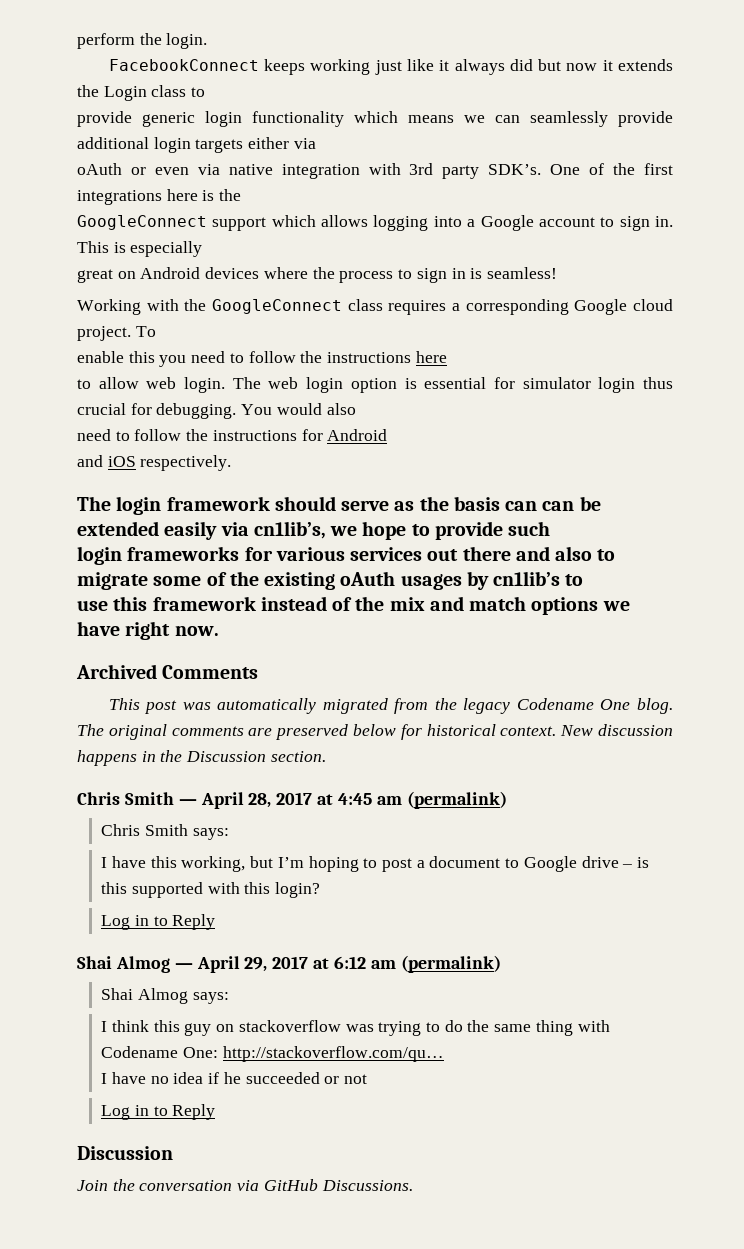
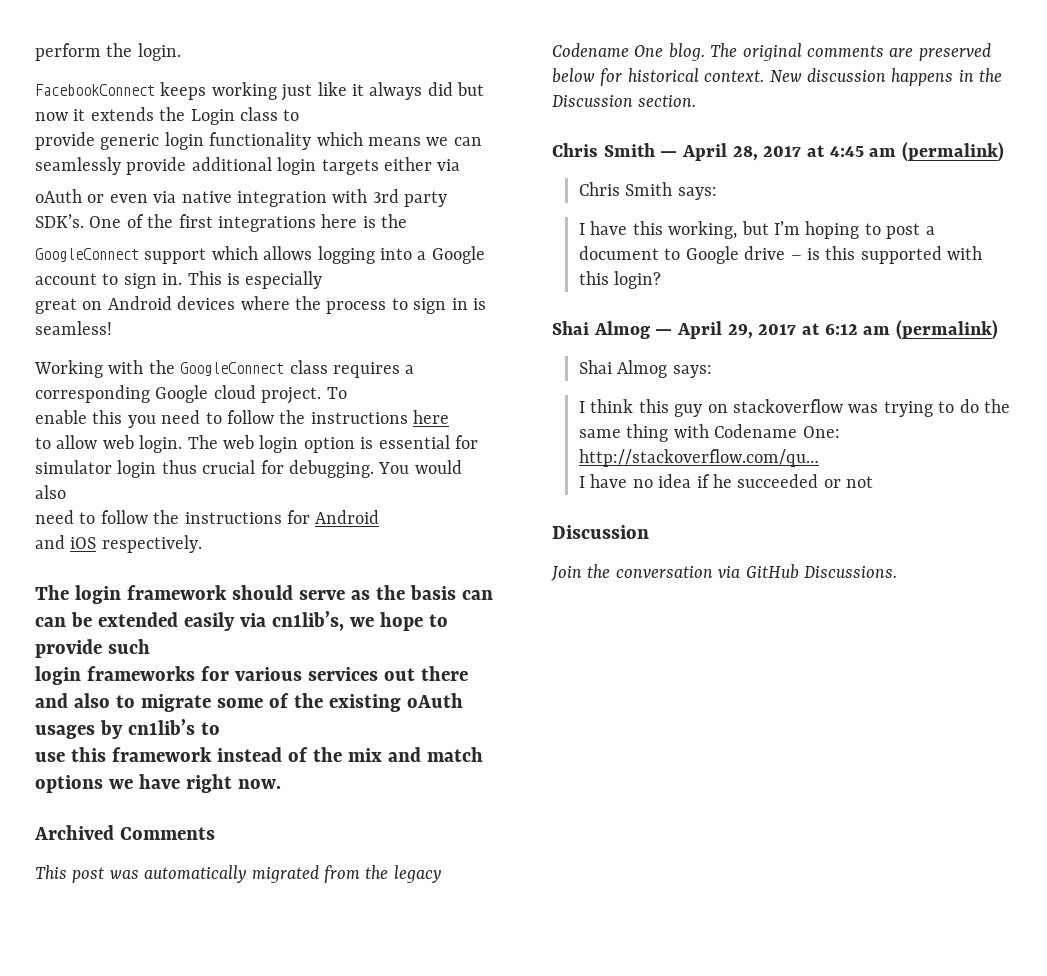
  I have this working, but I’m hoping to post a document to Google drive – is this supported with this login?
- Log in to Reply
  I have no idea if he succeeded or not
- Log in to Reply

